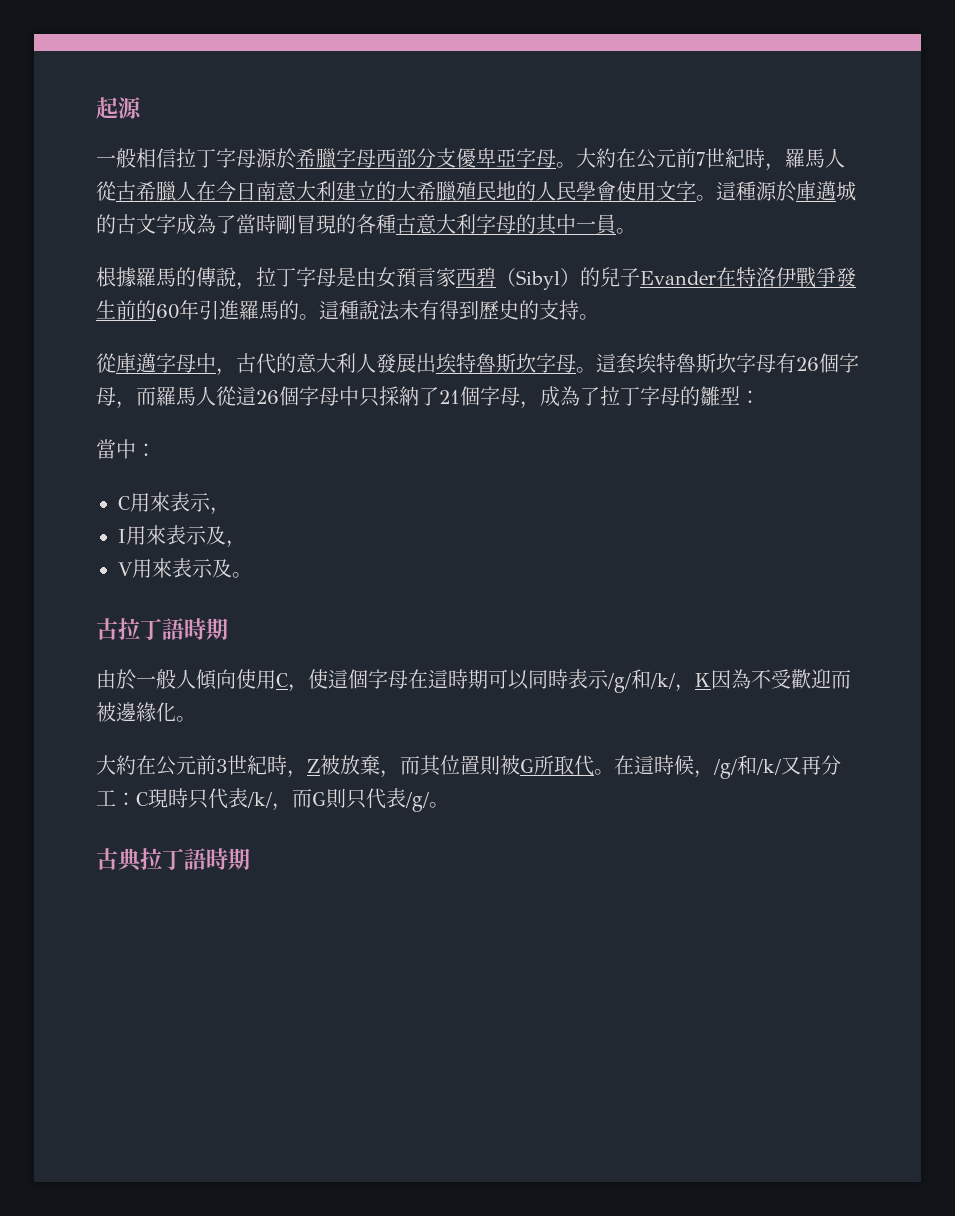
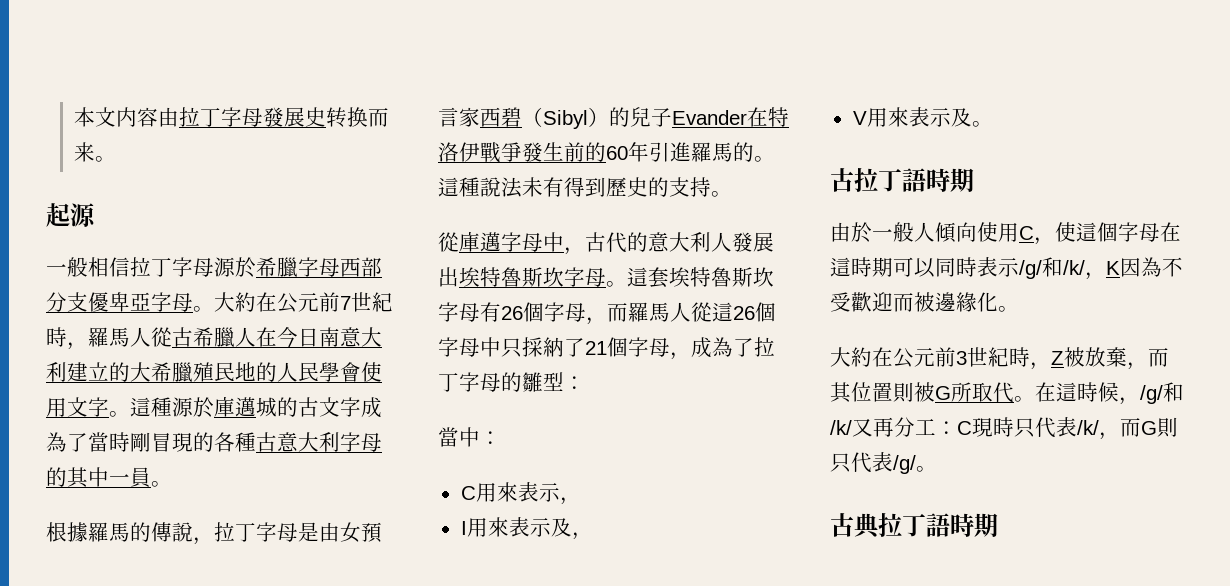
+ 本文内容由拉丁字母發展史转换而来。

